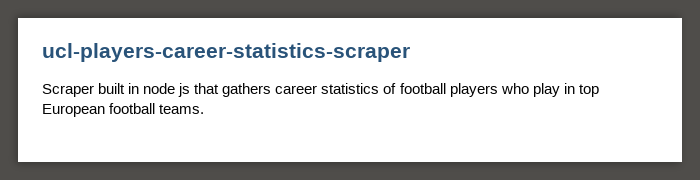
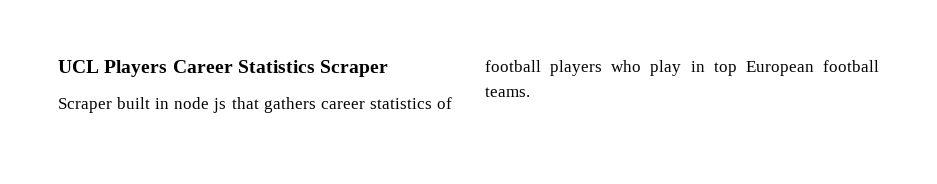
- ucl-players-career-statistics-scraper
+ UCL Players Career Statistics Scraper

